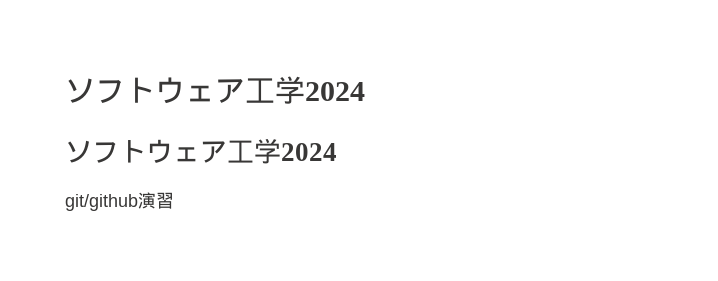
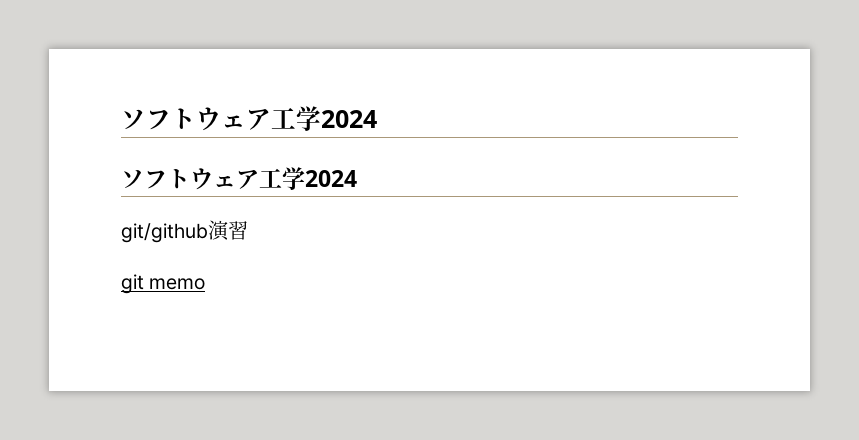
+ git memo

